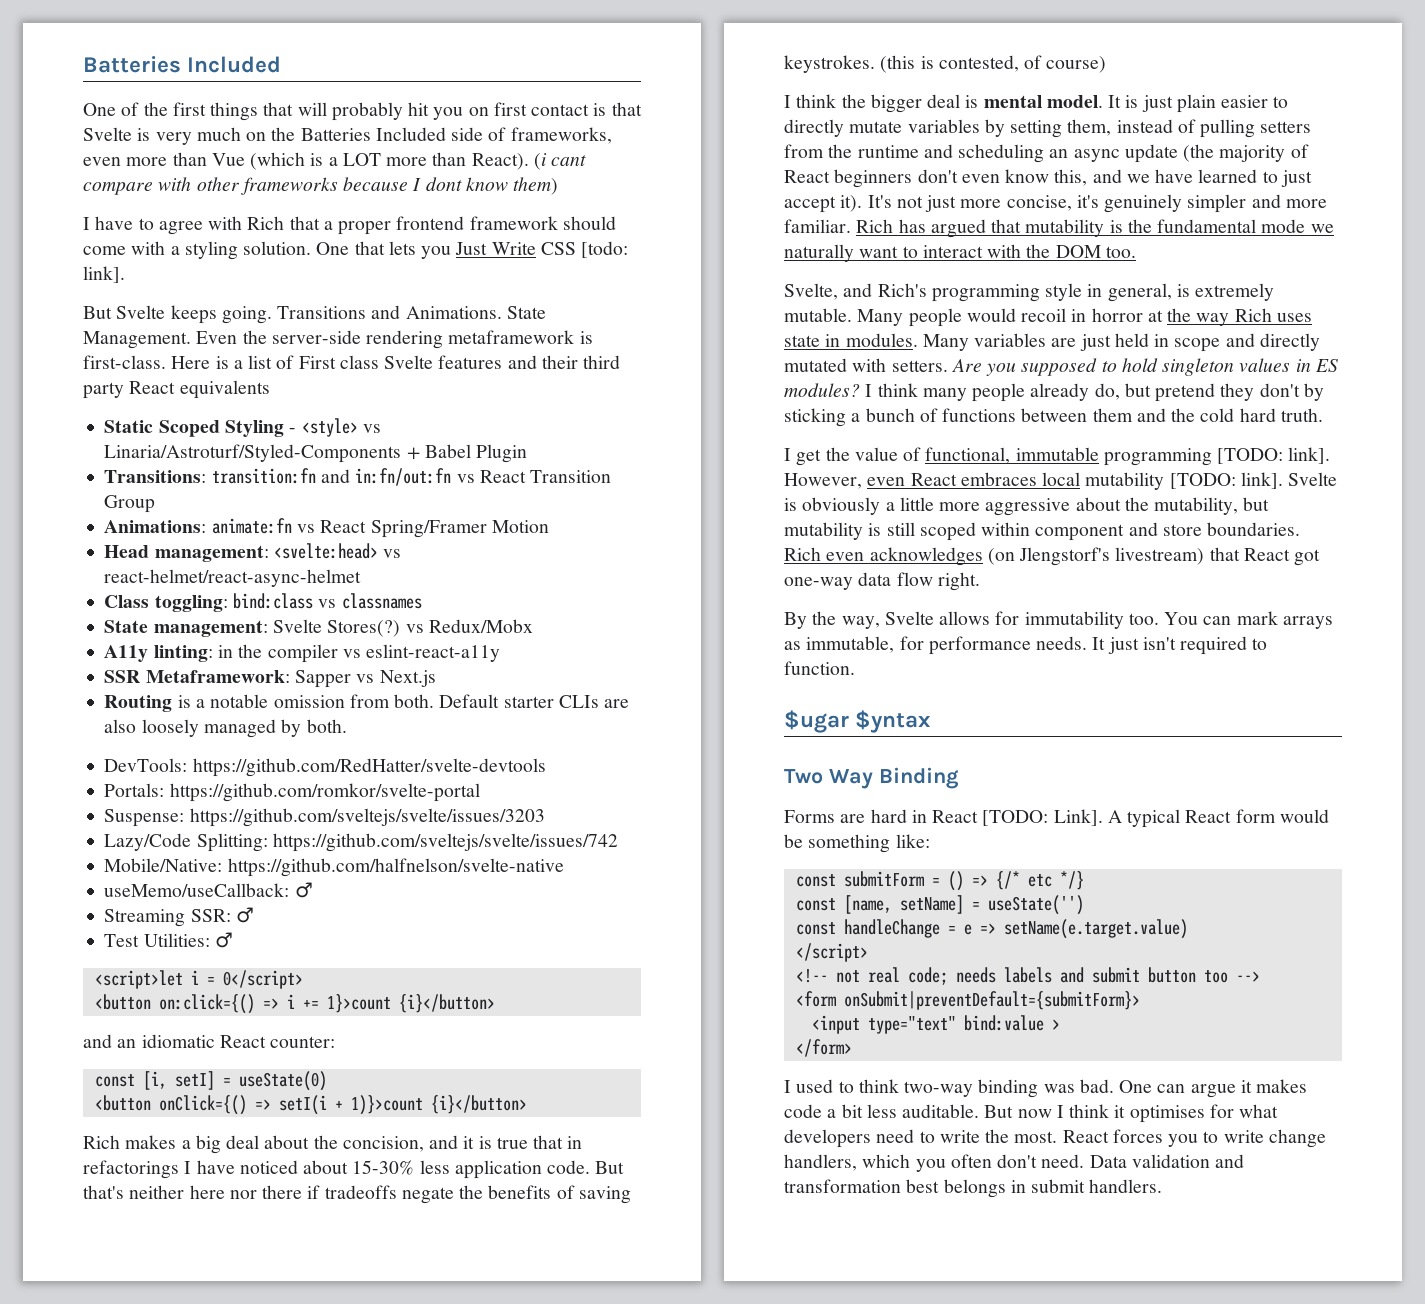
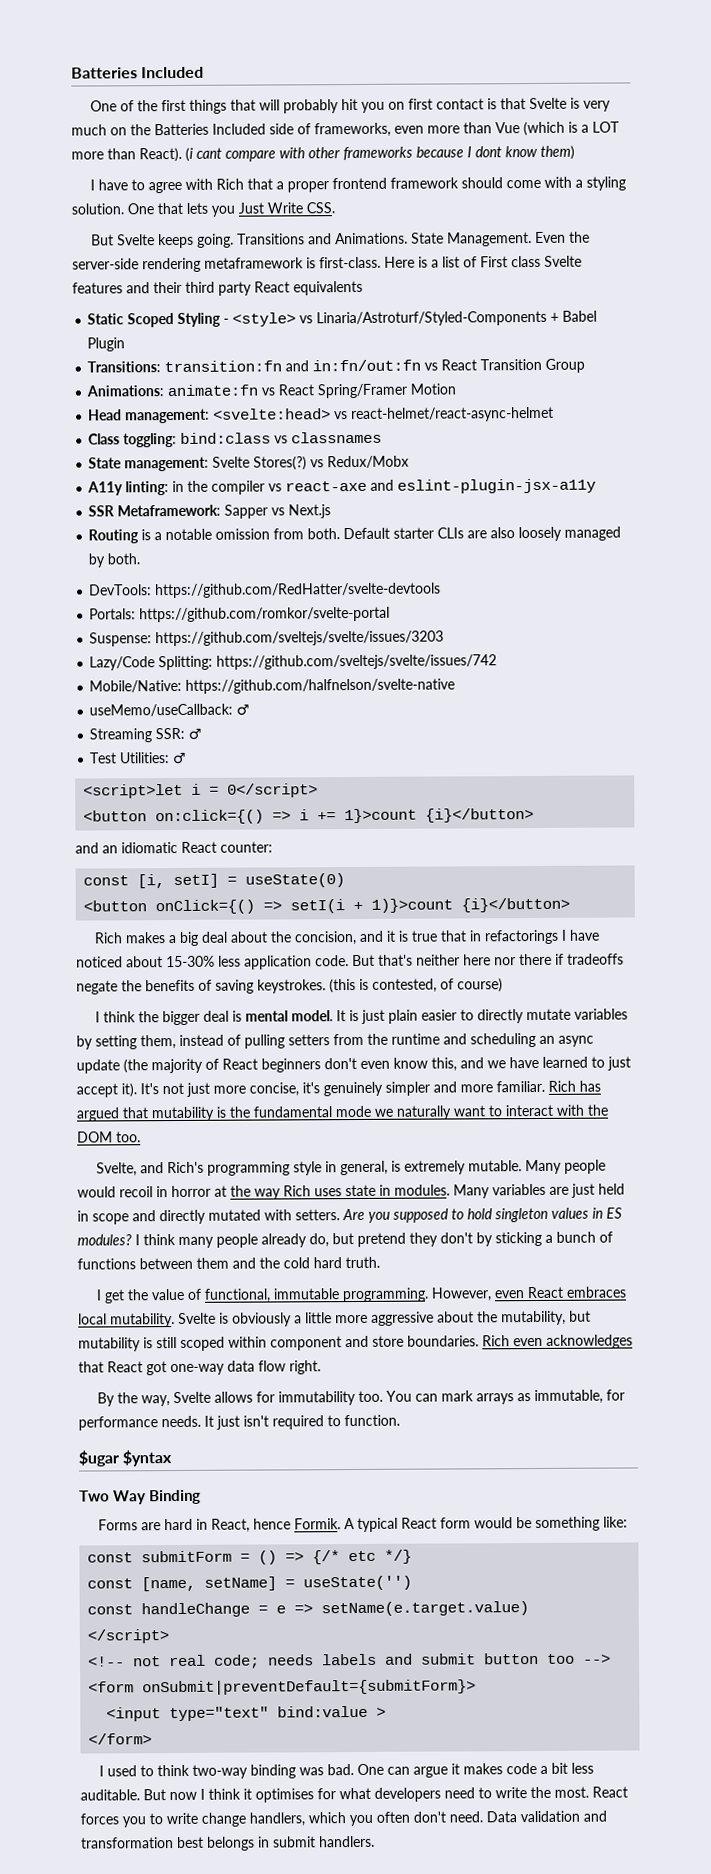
- One that lets you Just Write CSS [todo: link].
+ One that lets you Just Write CSS.
- A11y linting: in the compiler vs eslint-react-a11y
+ A11y linting: in the compiler vs react-axe and eslint-plugin-jsx-a11y
- I get the value of functional, immutable programming [TODO: link].
+ I get the value of functional, immutable programming.
- However, even React embraces local mutability [TODO: link].
+ However, even React embraces local mutability.
- Rich even acknowledges (on Jlengstorf's livestream) that React got one-way data flow right.
+ Rich even acknowledges that React got one-way data flow right.
- Forms are hard in React [TODO: Link].
+ Forms are hard in React, hence Formik.

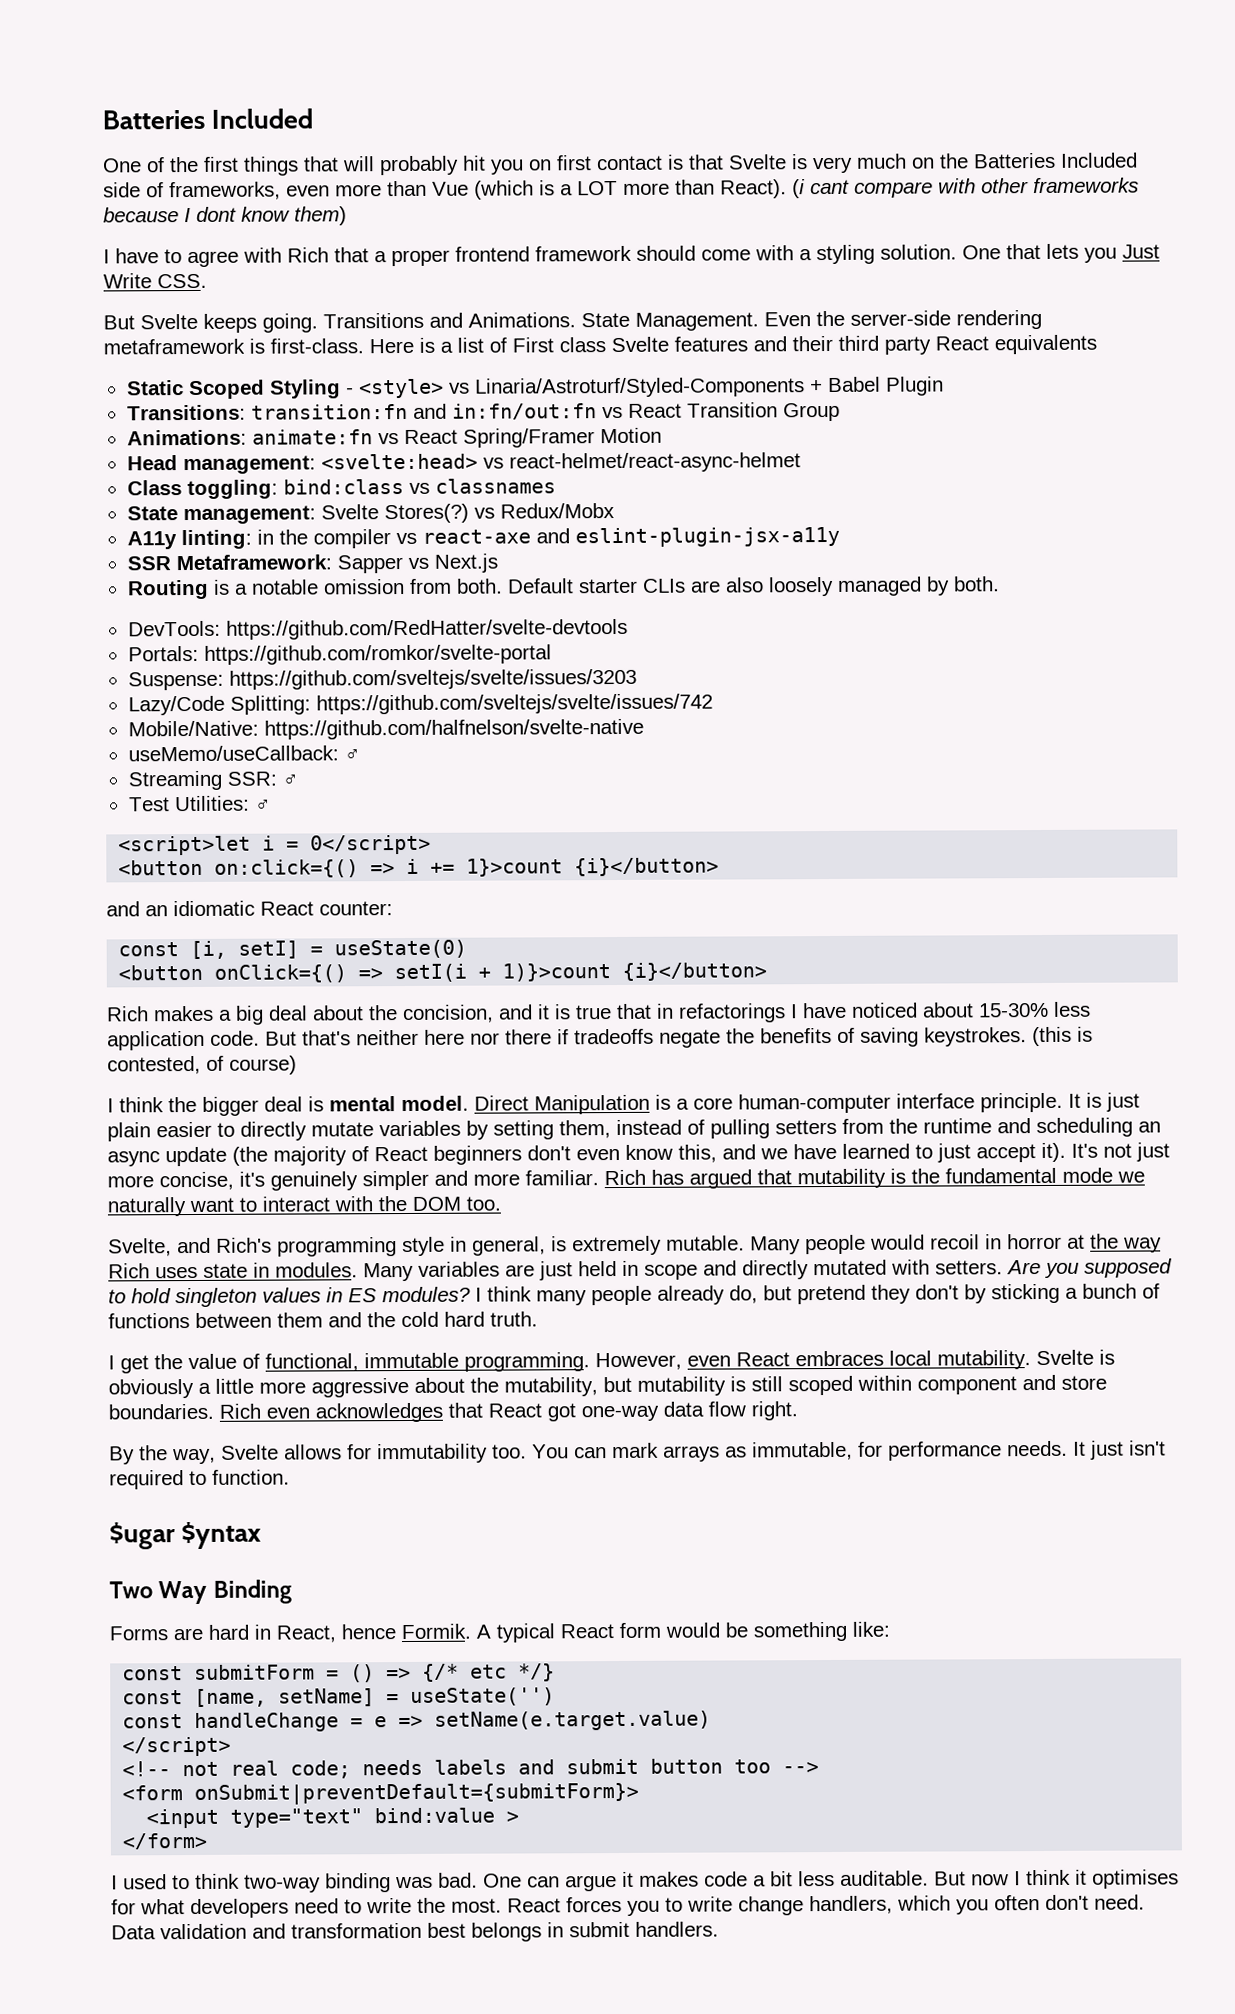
+ Direct Manipulation is a core human-computer interface principle.

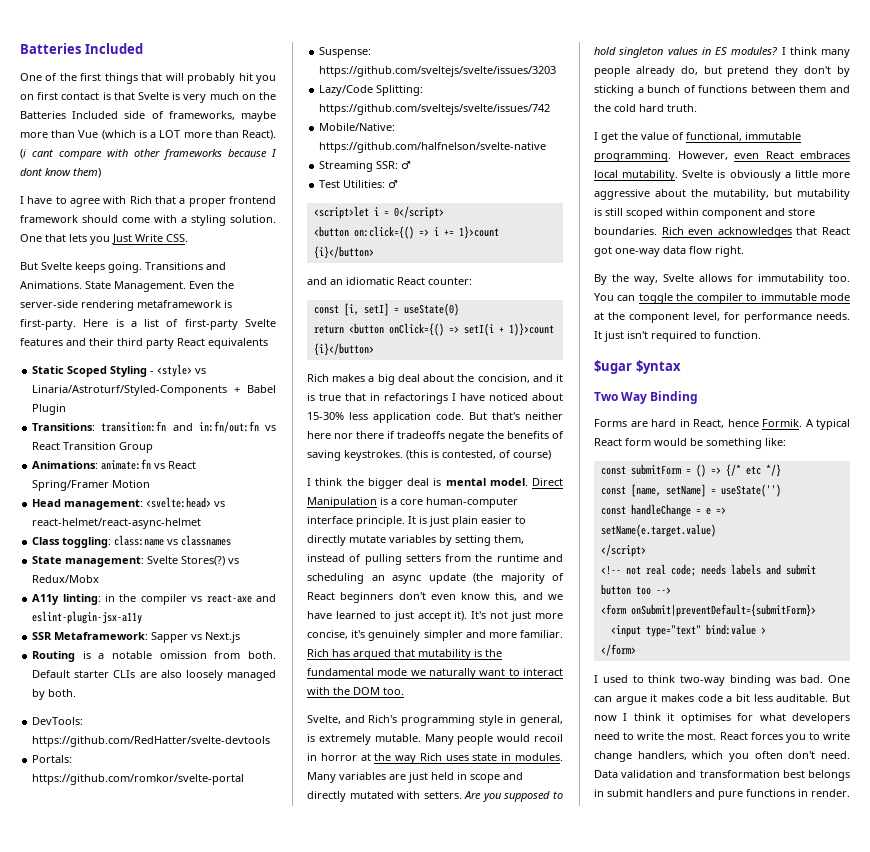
- One of the first things that will probably hit you on first contact is that Svelte is very much on the Batteries Included side of frameworks, even more than Vue (which is a LOT more than React).
+ One of the first things that will probably hit you on first contact is that Svelte is very much on the Batteries Included side of frameworks, maybe more than Vue (which is a LOT more than React).
- Even the server-side rendering metaframework is first-class.
+ Even the server-side rendering metaframework is first-party.
- Here is a list of First class Svelte features and their third party React equivalents
+ Here is a list of first-party Svelte features and their third party React equivalents
- Class toggling: bind:class vs classnames
+ Class toggling: class:name vs classnames
- useMemo/useCallback: ♂
- <button onClick={() => setI(i + 1)}>count {i}</button>
+ return <button onClick={() => setI(i + 1)}>count {i}</button>
- You can mark arrays as immutable, for performance needs.
+ You can toggle the compiler to immutable mode at the component level, for performance needs.
- Data validation and transformation best belongs in submit handlers.
+ Data validation and transformation best belongs in submit handlers and pure functions in render.

